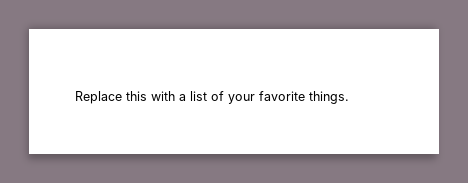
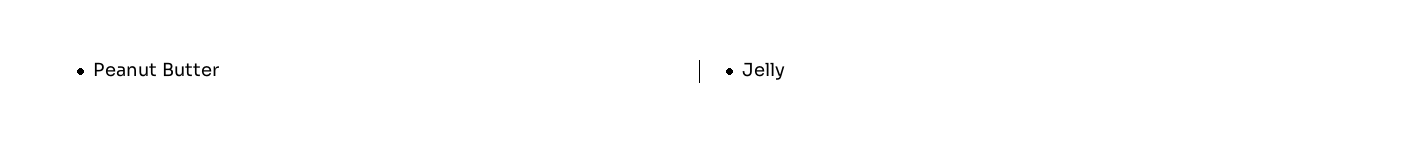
- Replace this with a list of your favorite things.
+ Peanut Butter
+ Jelly

